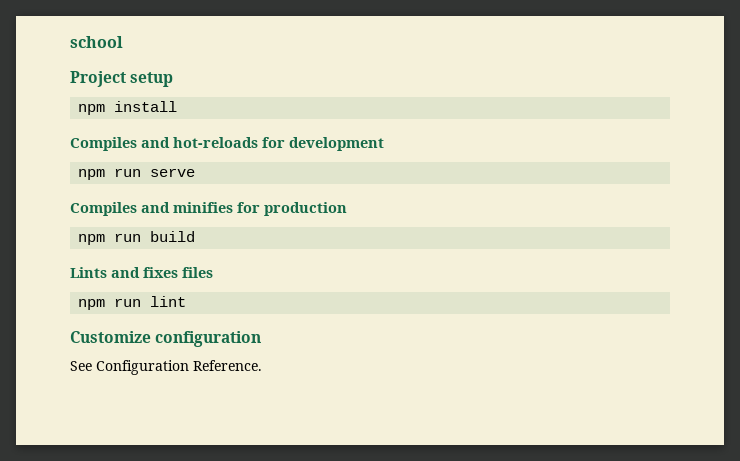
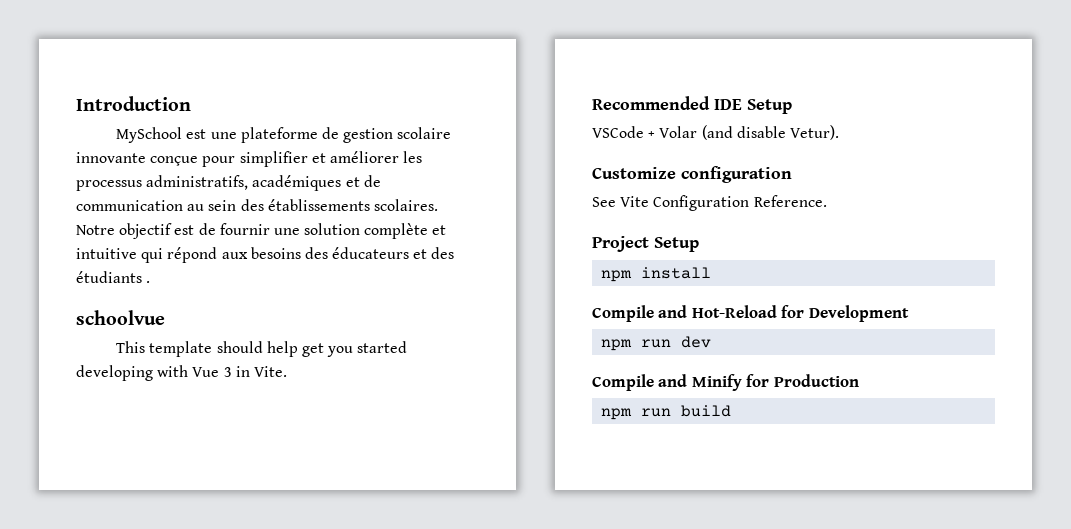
- school
- Project setup
- npm install
- Compiles and hot-reloads for development
- npm run serve
- Compiles and minifies for production
- npm run build
- Lints and fixes files
- npm run lint
+ Introduction
+ MySchool est une plateforme de gestion scolaire innovante conçue pour simplifier et améliorer les processus administratifs, académiques et de communication au sein des établissements scolaires. Notre objectif est de fournir une solution complète et intuitive qui répond aux besoins des éducateurs et des étudiants .
+ schoolvue
+ This template should help get you started developing with Vue 3 in Vite.
+ Recommended IDE Setup
+ VSCode + Volar (and disable Vetur).
- See Configuration Reference.
+ See Vite Configuration Reference.
+ Project Setup
+ npm install
+ Compile and Hot-Reload for Development
+ npm run dev
+ Compile and Minify for Production
+ npm run build

